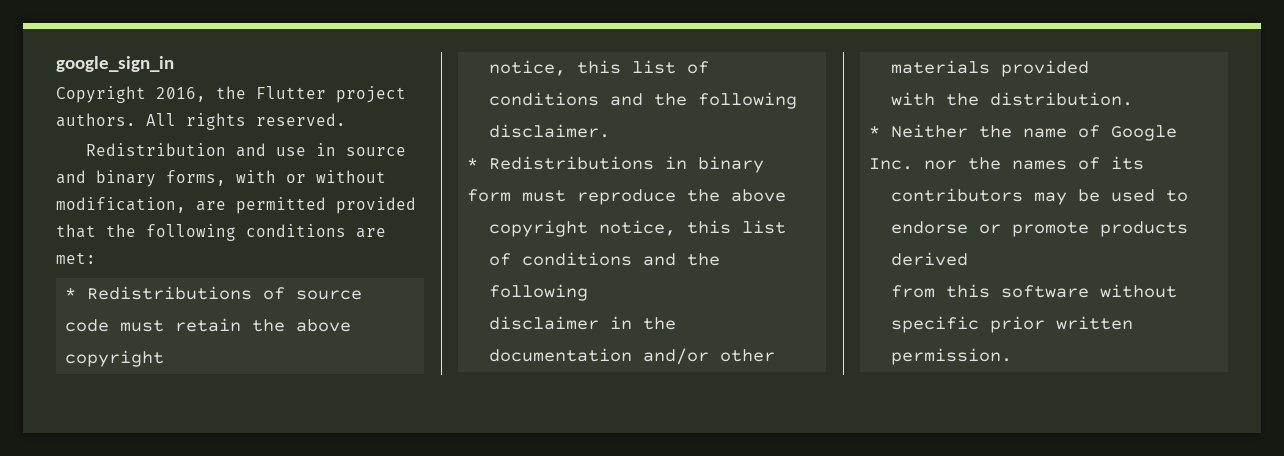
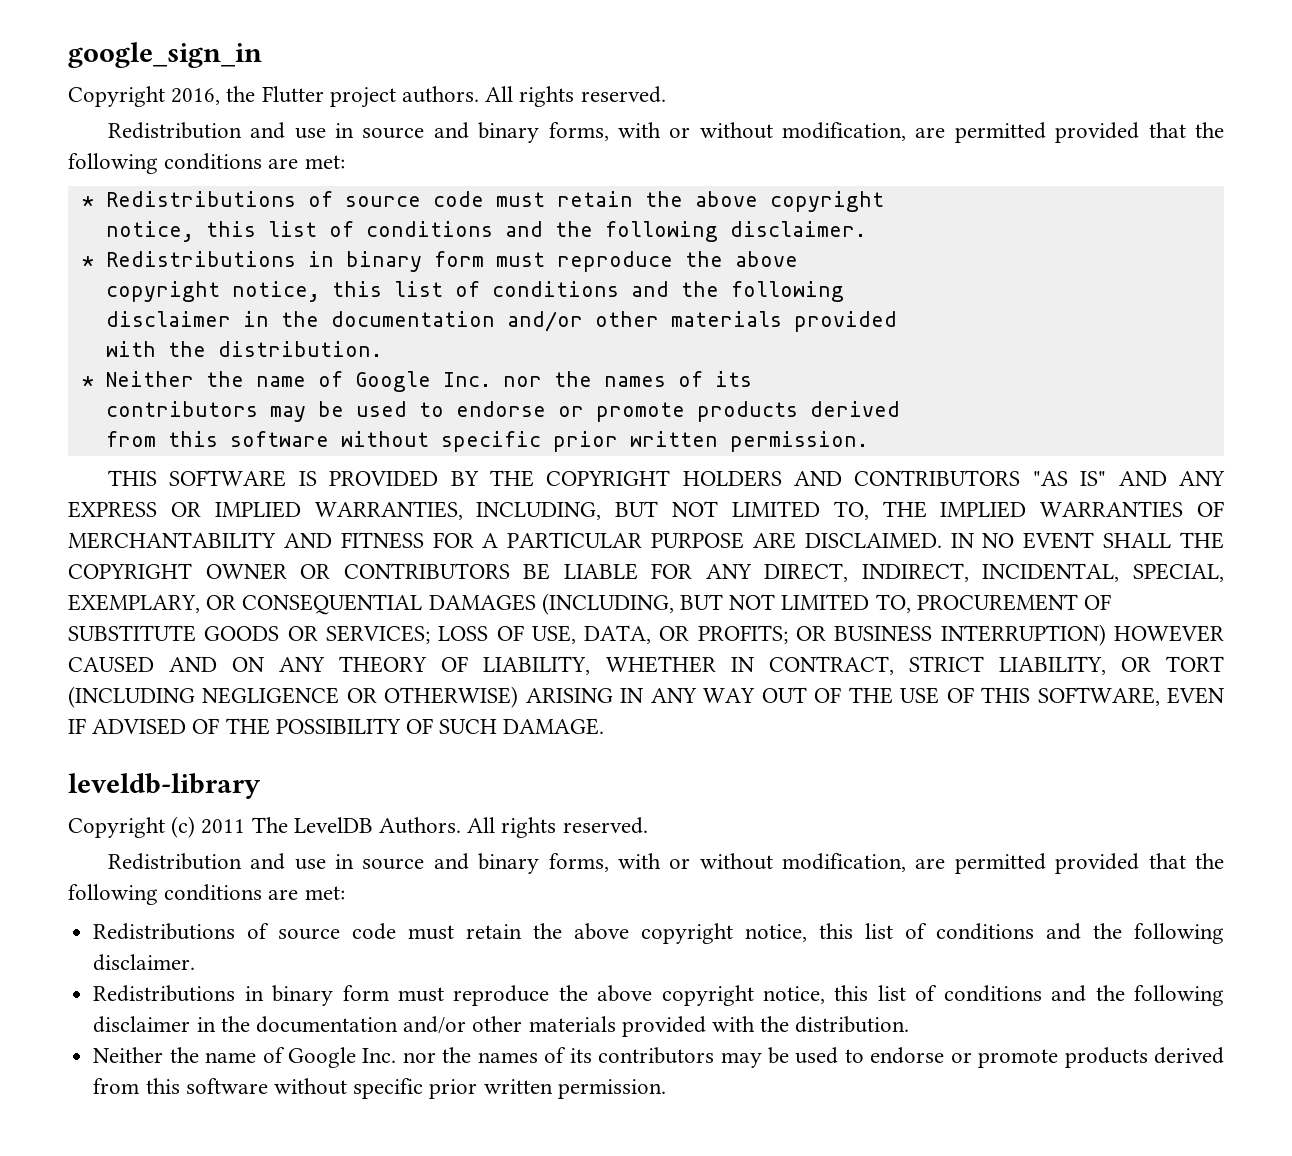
+ THIS SOFTWARE IS PROVIDED BY THE COPYRIGHT HOLDERS AND CONTRIBUTORS "AS IS" AND ANY EXPRESS OR IMPLIED WARRANTIES, INCLUDING, BUT NOT LIMITED TO, THE IMPLIED WARRANTIES OF MERCHANTABILITY AND FITNESS FOR A PARTICULAR PURPOSE ARE DISCLAIMED. IN NO EVENT SHALL THE COPYRIGHT OWNER OR CONTRIBUTORS BE LIABLE FOR ANY DIRECT, INDIRECT, INCIDENTAL, SPECIAL, EXEMPLARY, OR CONSEQUENTIAL DAMAGES (INCLUDING, BUT NOT LIMITED TO, PROCUREMENT OF SUBSTITUTE GOODS OR SERVICES; LOSS OF USE, DATA, OR PROFITS; OR BUSINESS INTERRUPTION) HOWEVER CAUSED AND ON ANY THEORY OF LIABILITY, WHETHER IN CONTRACT, STRICT LIABILITY, OR TORT (INCLUDING NEGLIGENCE OR OTHERWISE) ARISING IN ANY WAY OUT OF THE USE OF THIS SOFTWARE, EVEN IF ADVISED OF THE POSSIBILITY OF SUCH DAMAGE.
+ leveldb-library
+ Copyright (c) 2011 The LevelDB Authors. All rights reserved.
+ Redistribution and use in source and binary forms, with or without modification, are permitted provided that the following conditions are met:
+ Redistributions of source code must retain the above copyright notice, this list of conditions and the following disclaimer.
+ Redistributions in binary form must reproduce the above copyright notice, this list of conditions and the following disclaimer in the documentation and/or other materials provided with the distribution.
+ Neither the name of Google Inc. nor the names of its contributors may be used to endorse or promote products derived from this software without specific prior written permission.

